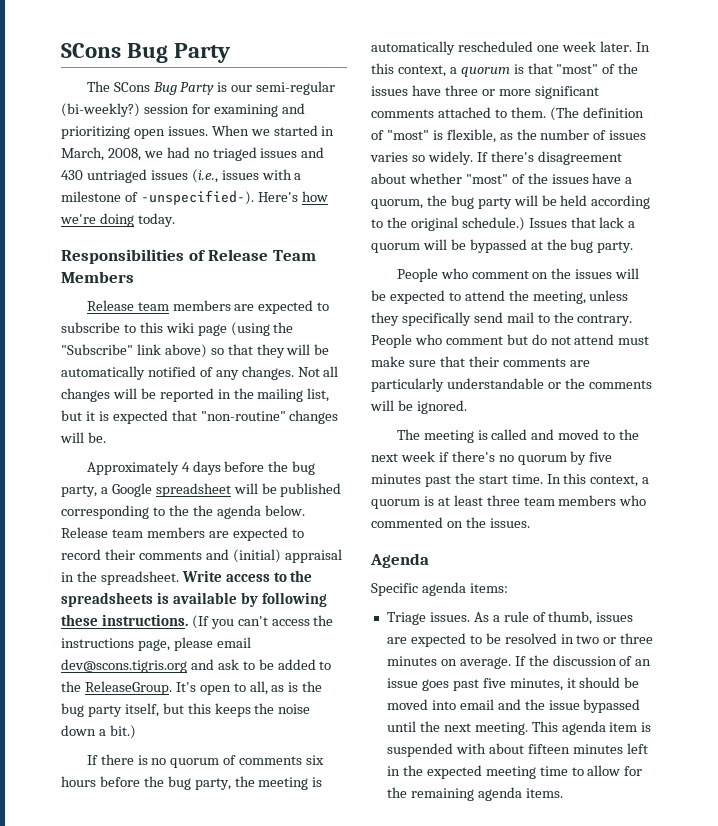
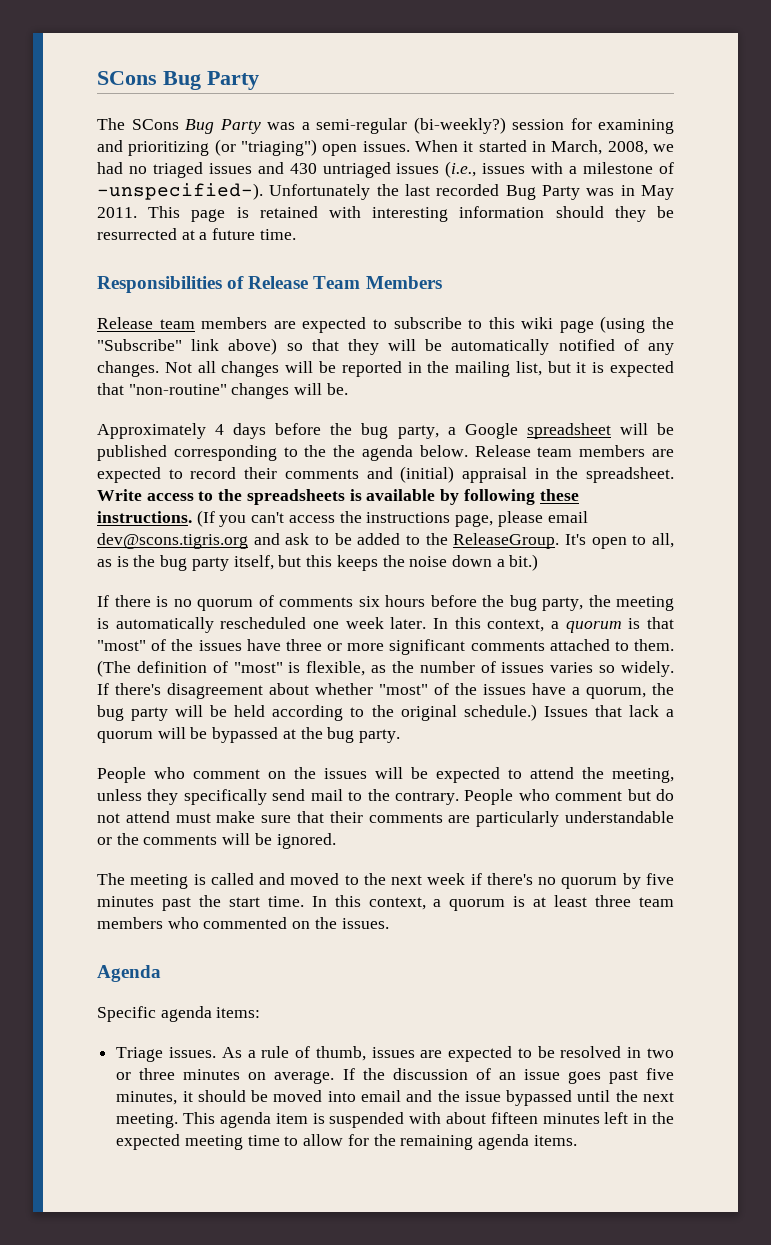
- The SCons Bug Party is our semi-regular (bi-weekly?) session for examining and prioritizing open issues.
+ The SCons Bug Party was a semi-regular (bi-weekly?) session for examining and prioritizing (or "triaging") open issues.
- When we started in March, 2008, we had no triaged issues and 430 untriaged issues (i.e., issues with a milestone of -unspecified-).
+ When it started in March, 2008, we had no triaged issues and 430 untriaged issues (i.e., issues with a milestone of -unspecified-).
- Here's how we're doing today.
+ Unfortunately the last recorded Bug Party was in May 2011. This page is retained with interesting information should they be resurrected at a future time.

